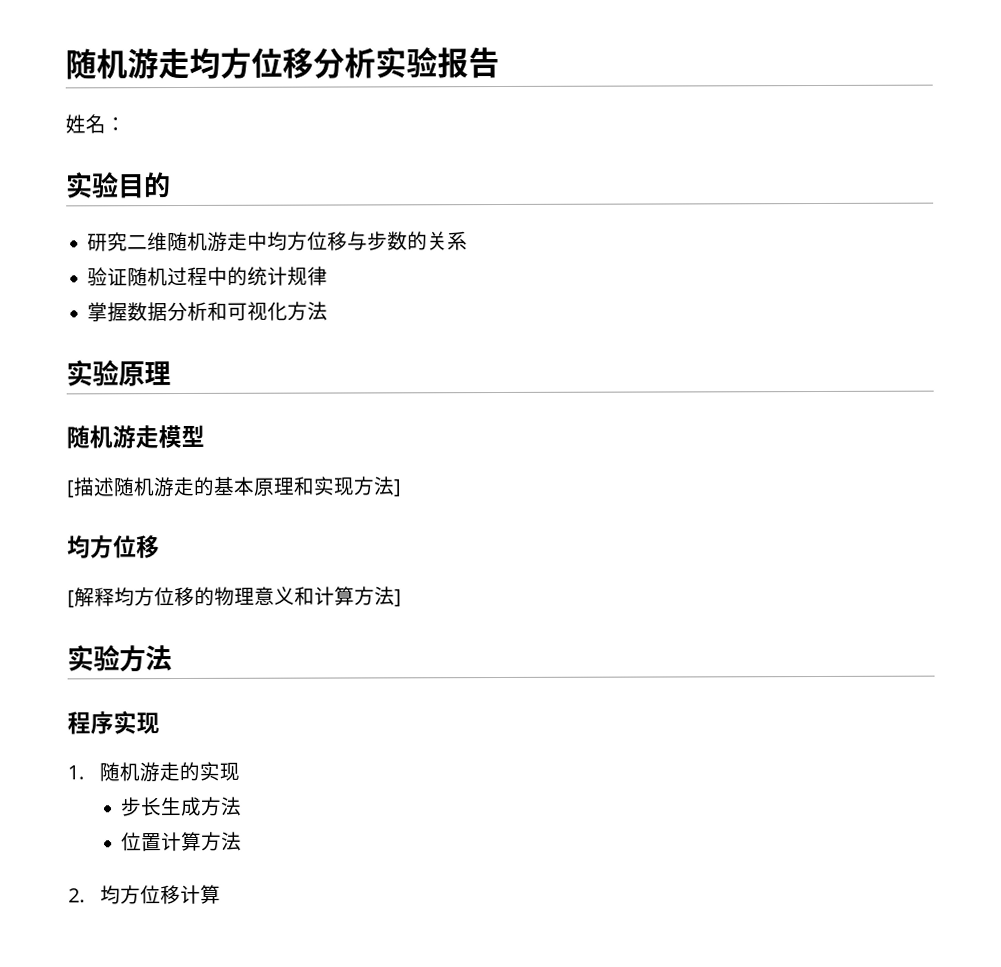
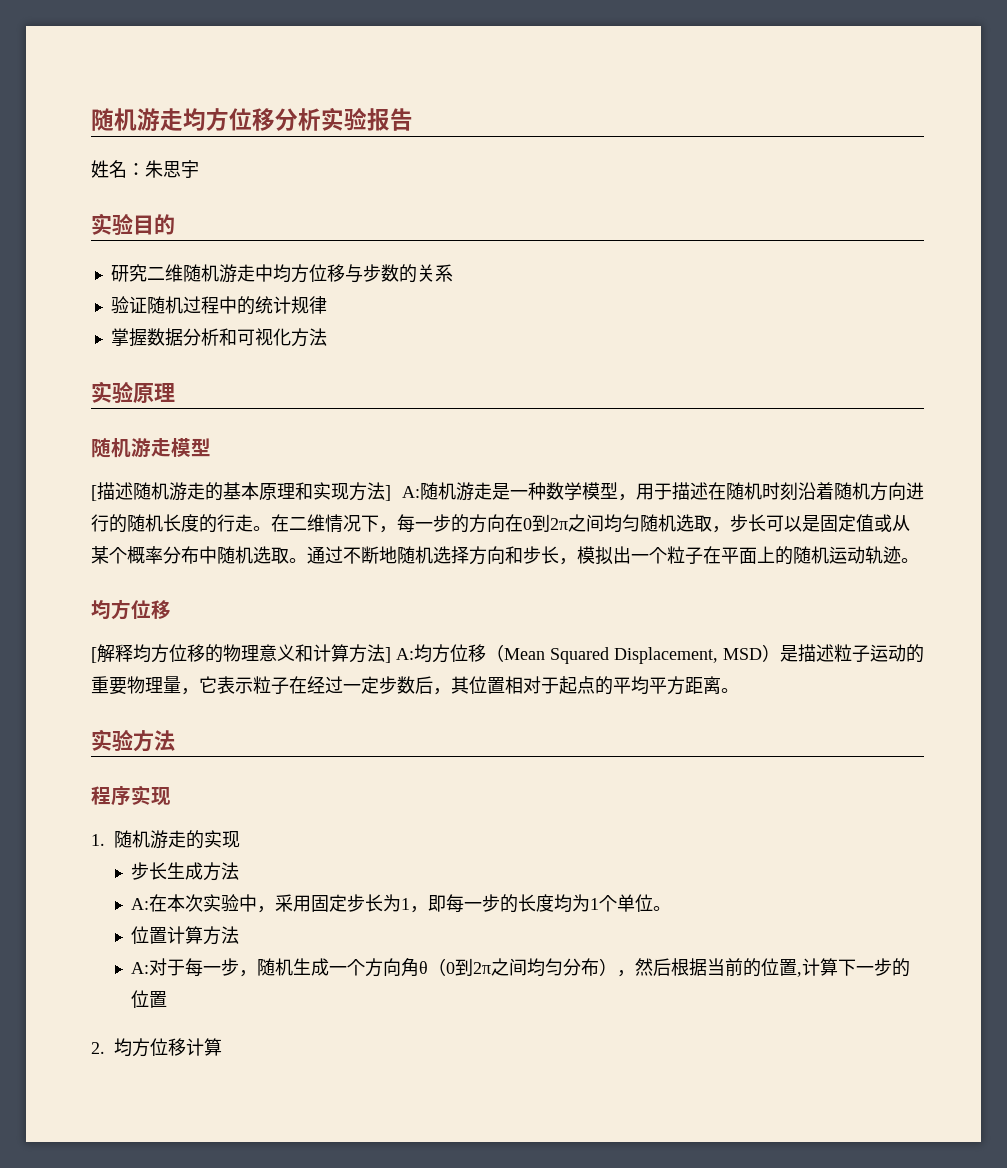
- 姓名：
+ 姓名：朱思宇
- [描述随机游走的基本原理和实现方法]
+ [描述随机游走的基本原理和实现方法] A:随机游走是一种数学模型，用于描述在随机时刻沿着随机方向进行的随机长度的行走。在二维情况下，每一步的方向在0到2π之间均匀随机选取，步长可以是固定值或从某个概率分布中随机选取。通过不断地随机选择方向和步长，模拟出一个粒子在平面上的随机运动轨迹。
- [解释均方位移的物理意义和计算方法]
+ [解释均方位移的物理意义和计算方法] A:均方位移（Mean Squared Displacement, MSD）是描述粒子运动的重要物理量，它表示粒子在经过一定步数后，其位置相对于起点的平均平方距离。
+ A:在本次实验中，采用固定步长为1，即每一步的长度均为1个单位。
  位置计算方法
+ A:对于每一步，随机生成一个方向角θ（0到2π之间均匀分布），然后根据当前的位置,计算下一步的位置

